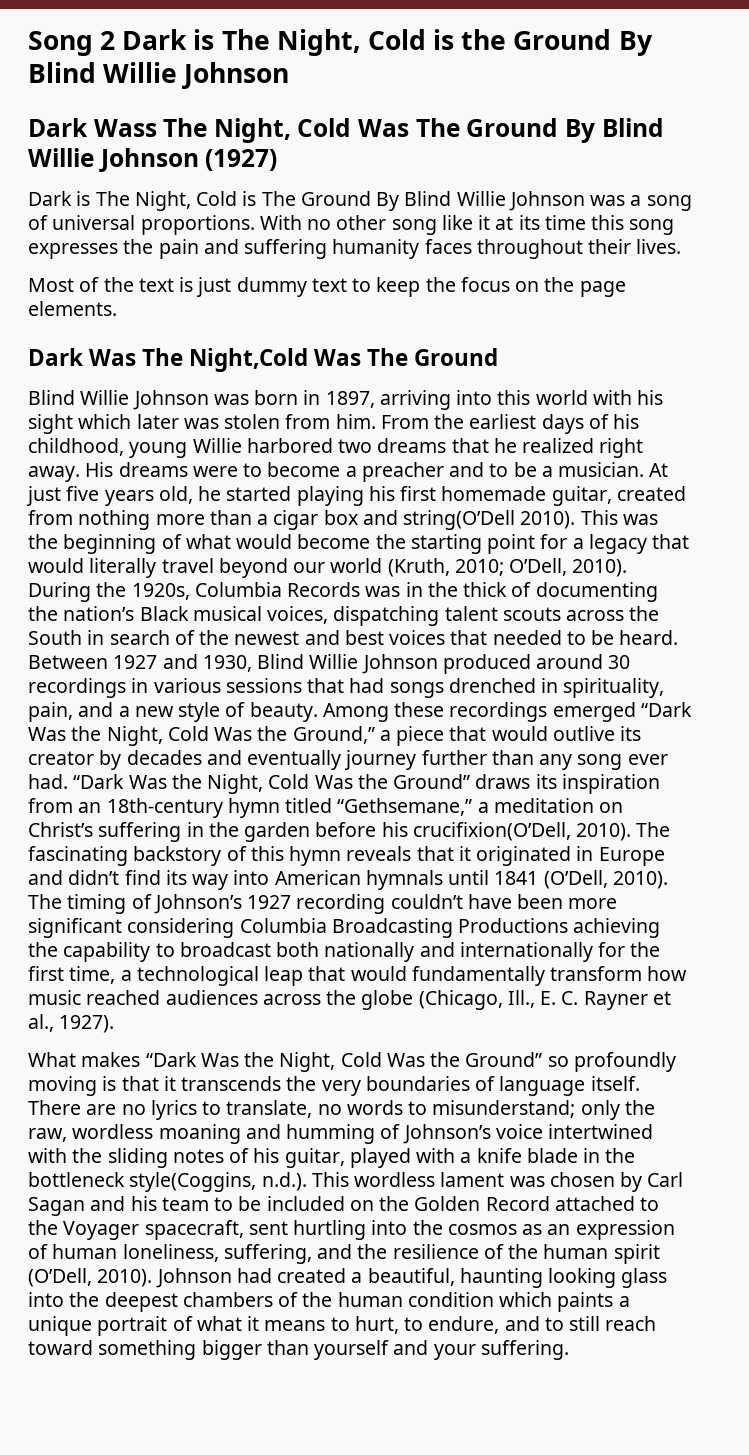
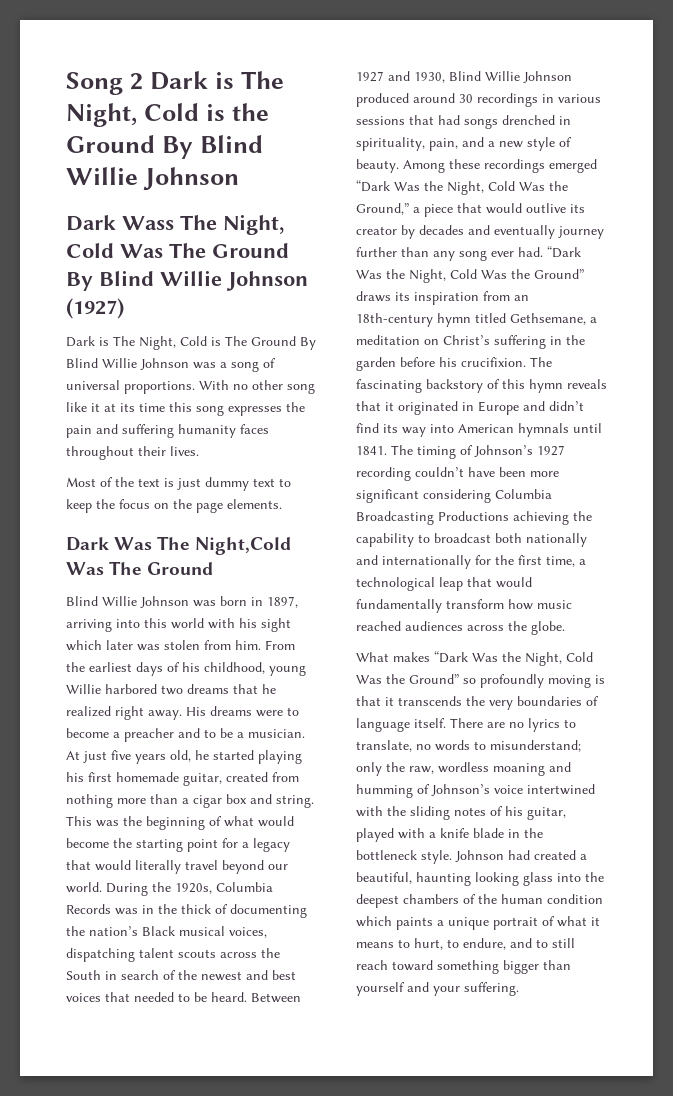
- At just five years old, he started playing his first homemade guitar, created from nothing more than a cigar box and string(O’Dell 2010).
+ At just five years old, he started playing his first homemade guitar, created from nothing more than a cigar box and string.
- This was the beginning of what would become the starting point for a legacy that would literally travel beyond our world (Kruth, 2010; O’Dell, 2010).
+ This was the beginning of what would become the starting point for a legacy that would literally travel beyond our world.
- “Dark Was the Night, Cold Was the Ground” draws its inspiration from an 18th-century hymn titled “Gethsemane,” a meditation on Christ’s suffering in the garden before his crucifixion(O’Dell, 2010).
+ “Dark Was the Night, Cold Was the Ground” draws its inspiration from an 18th-century hymn titled Gethsemane, a meditation on Christ’s suffering in the garden before his crucifixion.
- The fascinating backstory of this hymn reveals that it originated in Europe and didn’t find its way into American hymnals until 1841 (O’Dell, 2010).
+ The fascinating backstory of this hymn reveals that it originated in Europe and didn’t find its way into American hymnals until 1841.
- The timing of Johnson’s 1927 recording couldn’t have been more significant considering Columbia Broadcasting Productions achieving the capability to broadcast both nationally and internationally for the first time, a technological leap that would fundamentally transform how music reached audiences across the globe (Chicago, Ill., E. C. Rayner et al., 1927).
+ The timing of Johnson’s 1927 recording couldn’t have been more significant considering Columbia Broadcasting Productions achieving the capability to broadcast both nationally and internationally for the first time, a technological leap that would fundamentally transform how music reached audiences across the globe.
- There are no lyrics to translate, no words to misunderstand; only the raw, wordless moaning and humming of Johnson’s voice intertwined with the sliding notes of his guitar, played with a knife blade in the bottleneck style(Coggins, n.d.). This wordless lament was chosen by Carl Sagan and his team to be included on the Golden Record attached to the Voyager spacecraft, sent hurtling into the cosmos as an expression of human loneliness, suffering, and the resilience of the human spirit (O’Dell, 2010).
+ There are no lyrics to translate, no words to misunderstand; only the raw, wordless moaning and humming of Johnson’s voice intertwined with the sliding notes of his guitar, played with a knife blade in the bottleneck style.

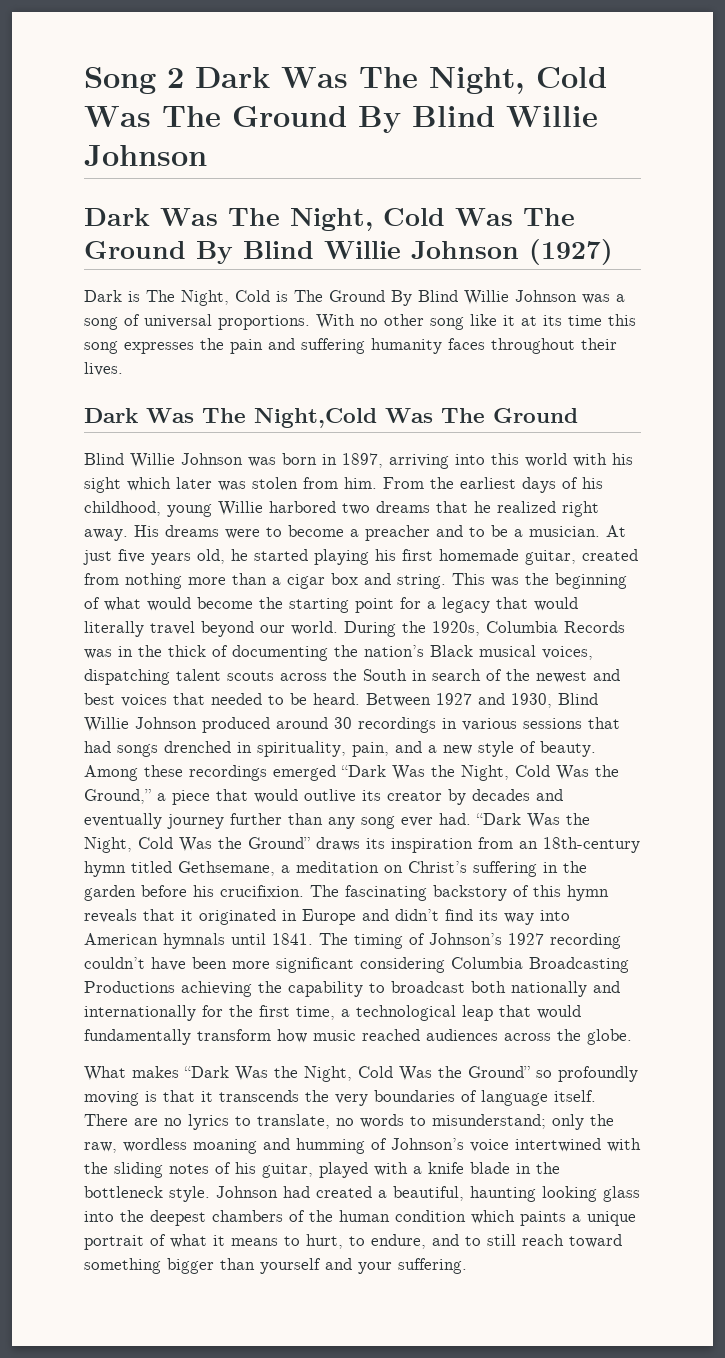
- Song 2 Dark is The Night, Cold is the Ground By Blind Willie Johnson
+ Song 2 Dark Was The Night, Cold Was The Ground By Blind Willie Johnson
- Dark Wass The Night, Cold Was The Ground By Blind Willie Johnson (1927)
+ Dark Was The Night, Cold Was The Ground By Blind Willie Johnson (1927)
- Most of the text is just dummy text to keep the focus on the page elements.

